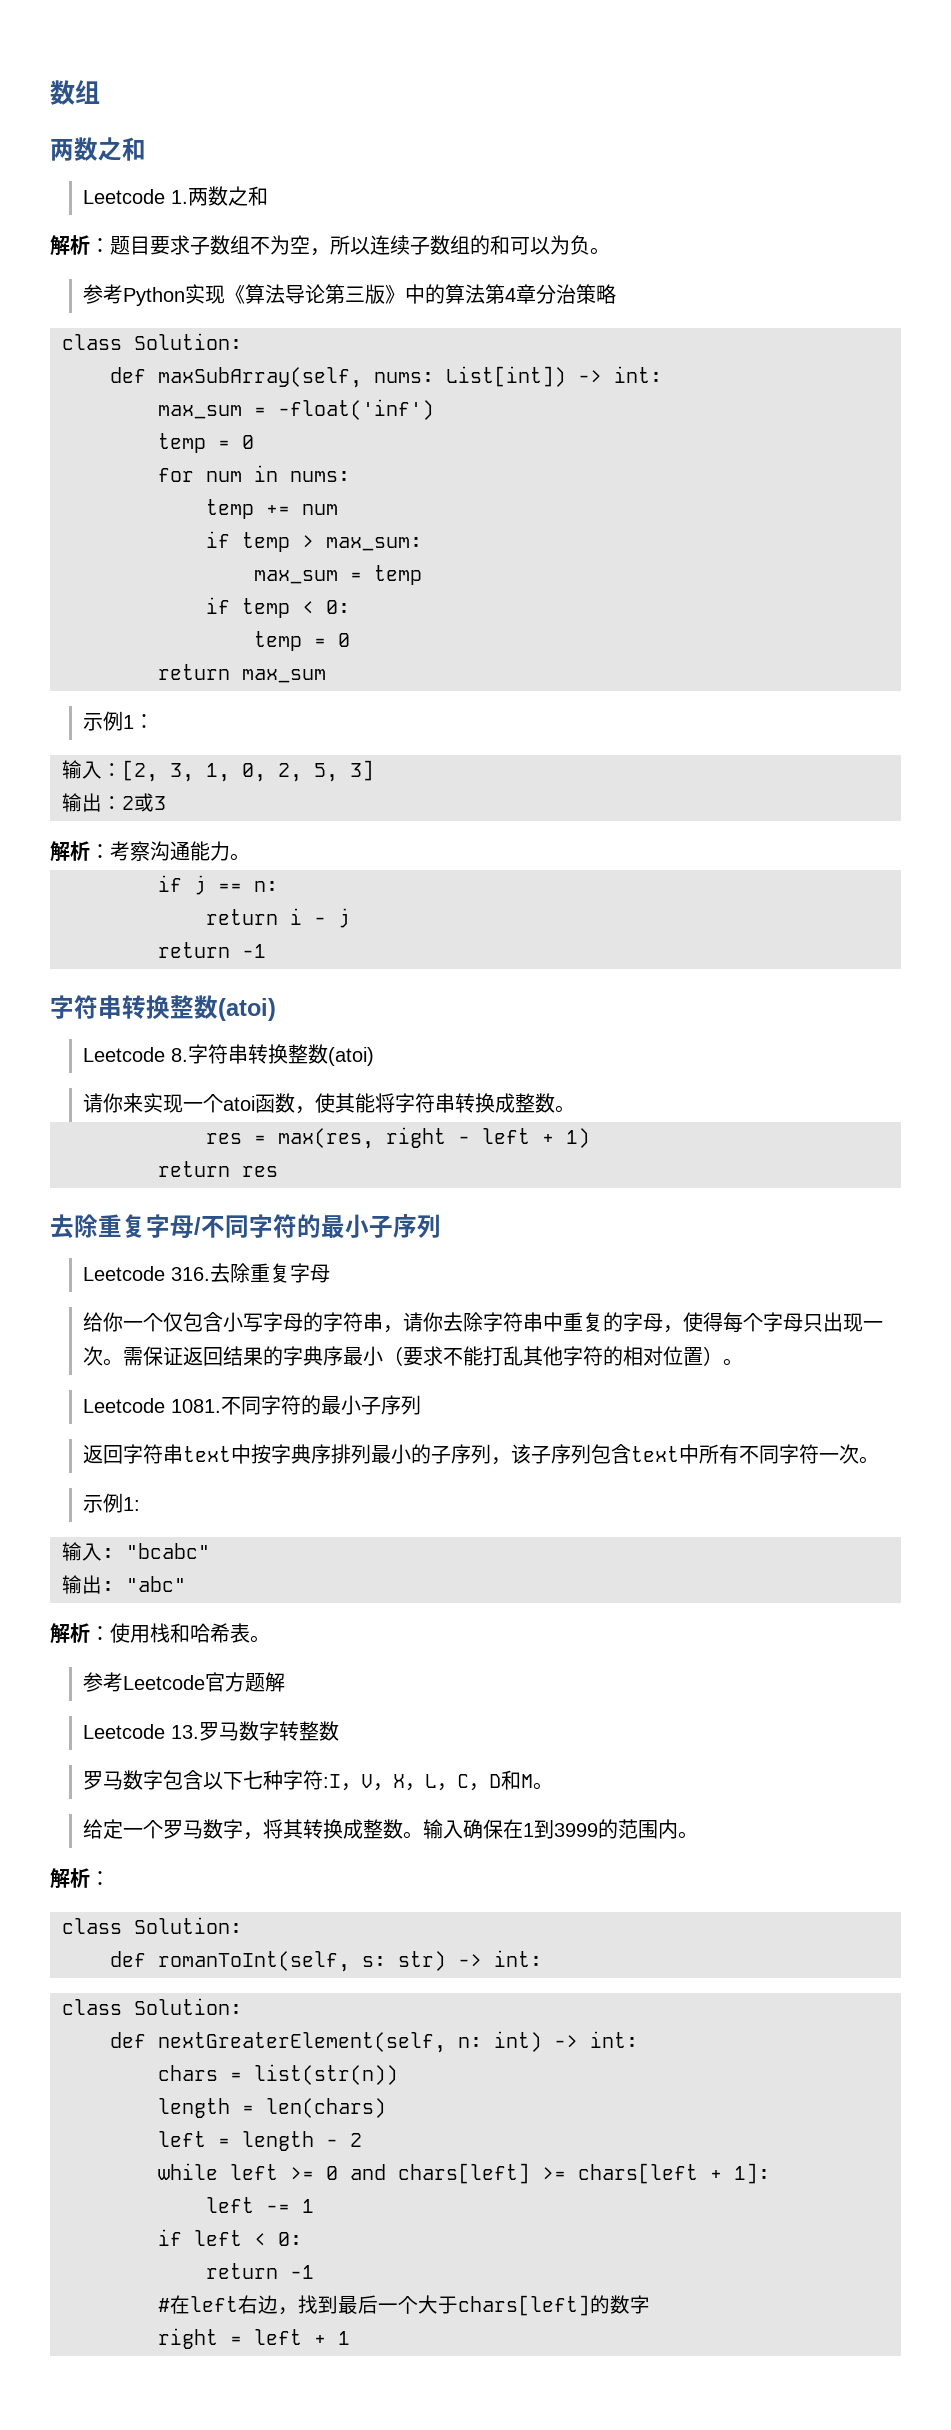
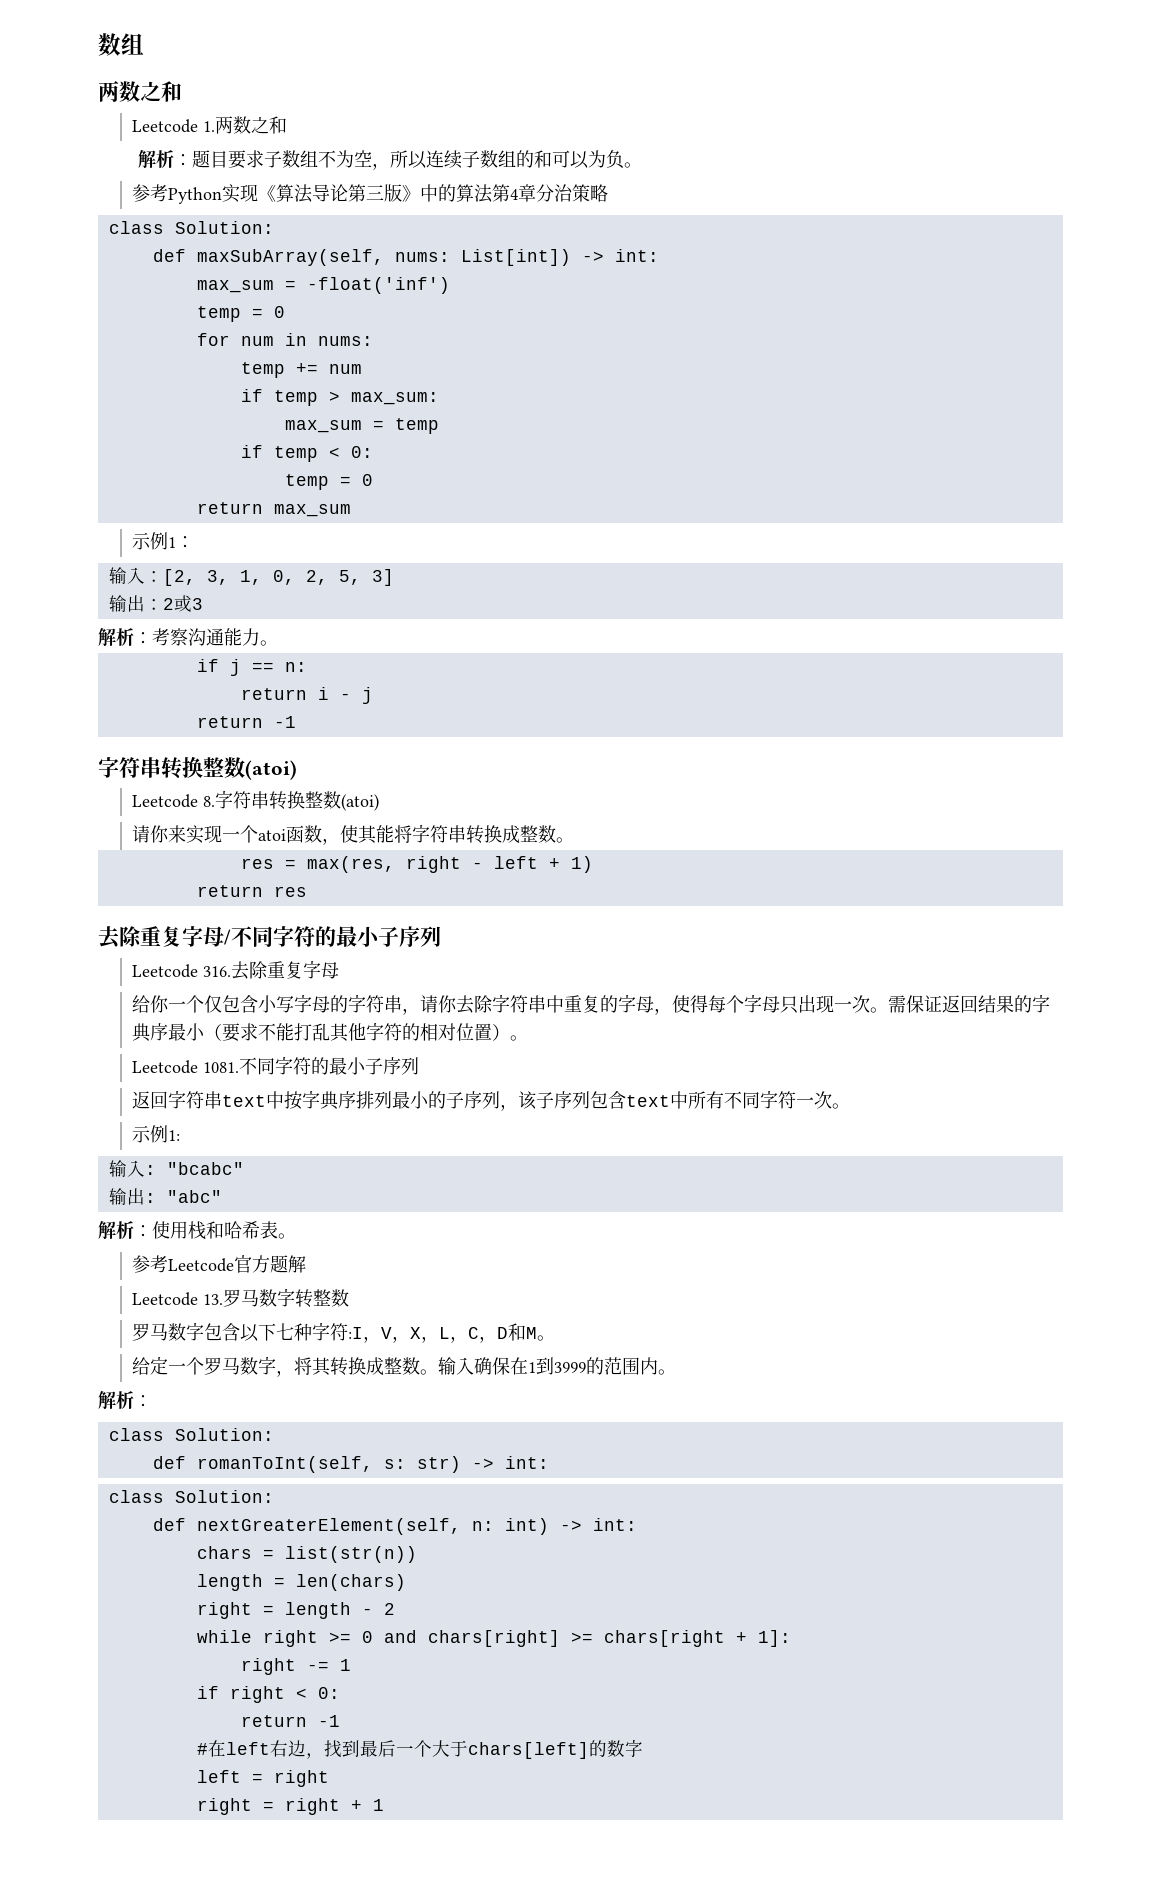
- left = length - 2
+ right = length - 2
- while left >= 0 and chars[left] >= chars[left + 1]:
+ while right >= 0 and chars[right] >= chars[right + 1]:
- left -= 1
+ right -= 1
- if left < 0:
+ if right < 0:
- right = left + 1
+ left = right
+ right = right + 1

